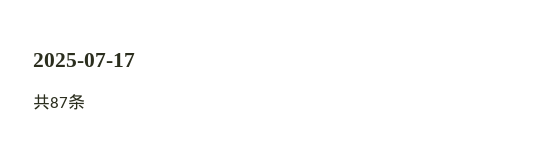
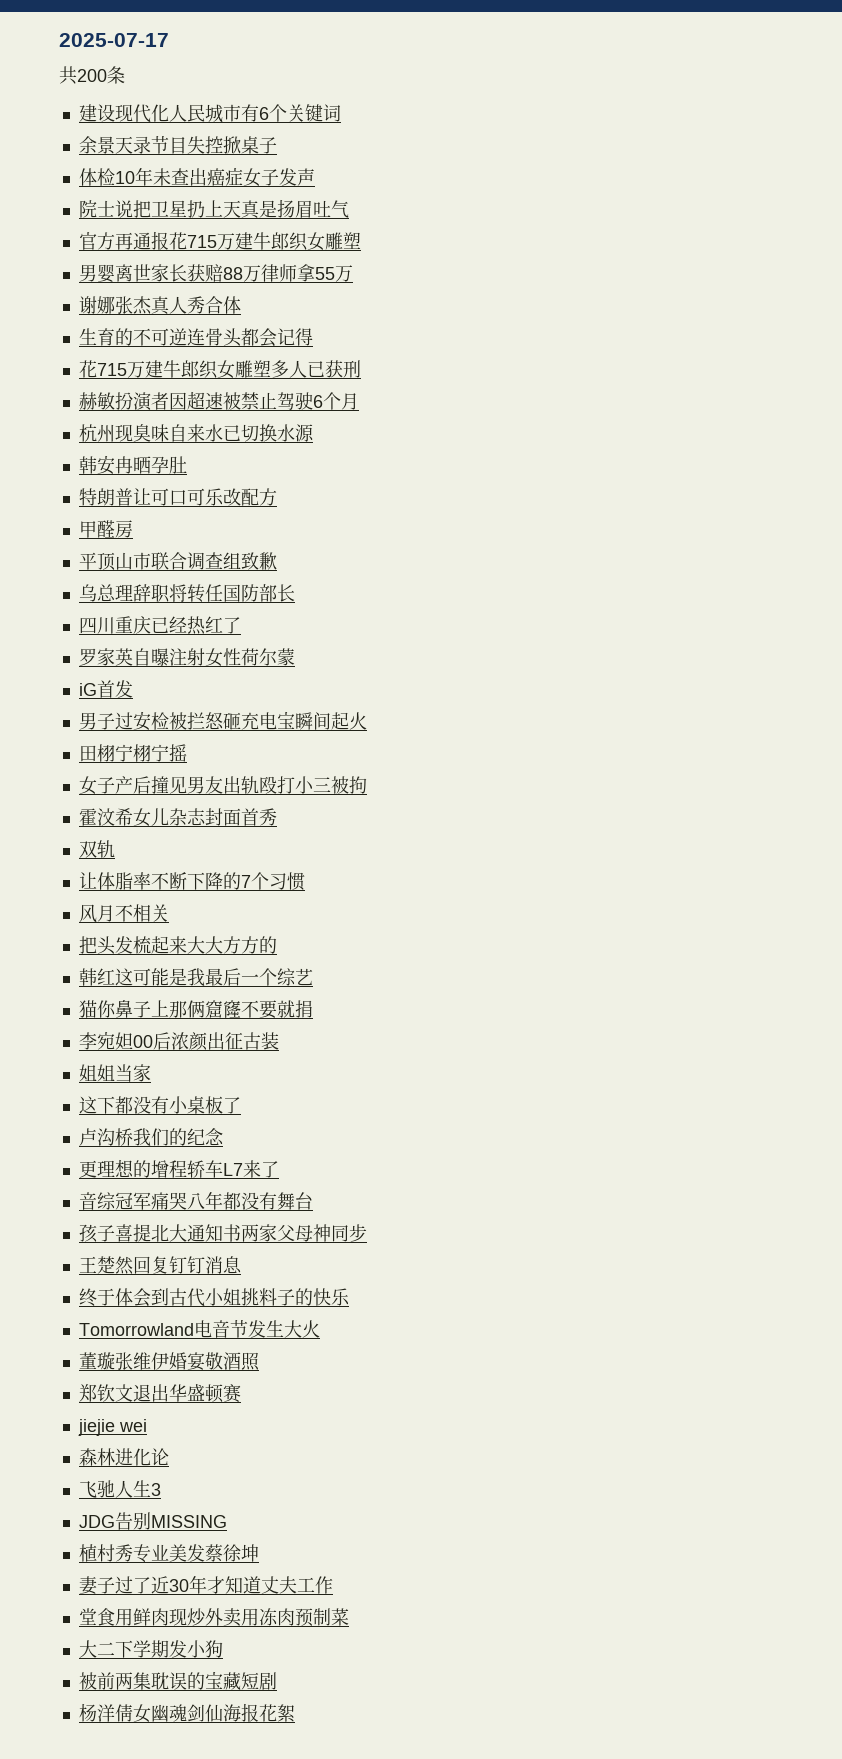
- 共87条
+ 共200条
+ 建设现代化人民城市有6个关键词
+ 余景天录节目失控掀桌子
+ 体检10年未查出癌症女子发声
+ 院士说把卫星扔上天真是扬眉吐气
+ 官方再通报花715万建牛郎织女雕塑
+ 男婴离世家长获赔88万律师拿55万
+ 谢娜张杰真人秀合体
+ 生育的不可逆连骨头都会记得
+ 花715万建牛郎织女雕塑多人已获刑
+ 赫敏扮演者因超速被禁止驾驶6个月
+ 杭州现臭味自来水已切换水源
+ 韩安冉晒孕肚
+ 特朗普让可口可乐改配方
+ 甲醛房
+ 平顶山市联合调查组致歉
+ 乌总理辞职将转任国防部长
+ 四川重庆已经热红了
+ 罗家英自曝注射女性荷尔蒙
+ iG首发
+ 男子过安检被拦怒砸充电宝瞬间起火
+ 田栩宁栩宁摇
+ 女子产后撞见男友出轨殴打小三被拘
+ 霍汶希女儿杂志封面首秀
+ 双轨
+ 让体脂率不断下降的7个习惯
+ 风月不相关
+ 把头发梳起来大大方方的
+ 韩红这可能是我最后一个综艺
+ 猫你鼻子上那俩窟窿不要就捐
+ 李宛妲00后浓颜出征古装
+ 姐姐当家
+ 这下都没有小桌板了
+ 卢沟桥我们的纪念
+ 更理想的增程轿车L7来了
+ 音综冠军痛哭八年都没有舞台
+ 孩子喜提北大通知书两家父母神同步
+ 王楚然回复钉钉消息
+ 终于体会到古代小姐挑料子的快乐
+ Tomorrowland电音节发生大火
+ 董璇张维伊婚宴敬酒照
+ 郑钦文退出华盛顿赛
+ jiejie wei
+ 森林进化论
+ 飞驰人生3
+ JDG告别MISSING
+ 植村秀专业美发蔡徐坤
+ 妻子过了近30年才知道丈夫工作
+ 堂食用鲜肉现炒外卖用冻肉预制菜
+ 大二下学期发小狗
+ 被前两集耽误的宝藏短剧
+ 杨洋倩女幽魂剑仙海报花絮

